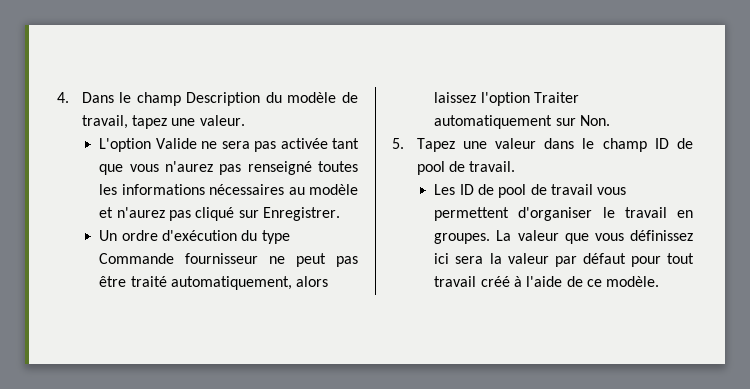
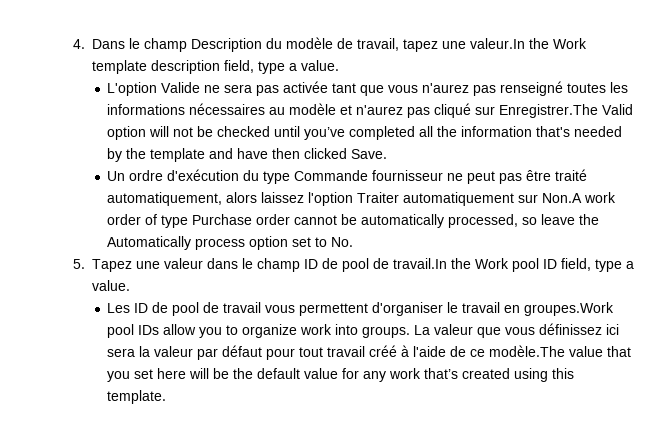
- 4. Dans le champ Description du modèle de travail, tapez une valeur.
+ 4. Dans le champ Description du modèle de travail, tapez une valeur.In the Work template description field, type a value.
- L'option Valide ne sera pas activée tant que vous n'aurez pas renseigné toutes les informations nécessaires au modèle et n'aurez pas cliqué sur Enregistrer.
+ L'option Valide ne sera pas activée tant que vous n'aurez pas renseigné toutes les informations nécessaires au modèle et n'aurez pas cliqué sur Enregistrer.The Valid option will not be checked until you’ve completed all the information that's needed by the template and have then clicked Save.
- Un ordre d'exécution du type Commande fournisseur ne peut pas être traité automatiquement, alors laissez l'option Traiter automatiquement sur Non.
+ Un ordre d'exécution du type Commande fournisseur ne peut pas être traité automatiquement, alors laissez l'option Traiter automatiquement sur Non.A work order of type Purchase order cannot be automatically processed, so leave the Automatically process option set to No.
- 5. Tapez une valeur dans le champ ID de pool de travail.
+ 5. Tapez une valeur dans le champ ID de pool de travail.In the Work pool ID field, type a value.
- Les ID de pool de travail vous permettent d'organiser le travail en groupes.
+ Les ID de pool de travail vous permettent d'organiser le travail en groupes.Work pool IDs allow you to organize work into groups.
- La valeur que vous définissez ici sera la valeur par défaut pour tout travail créé à l'aide de ce modèle.
+ La valeur que vous définissez ici sera la valeur par défaut pour tout travail créé à l'aide de ce modèle.The value that you set here will be the default value for any work that’s created using this template.

